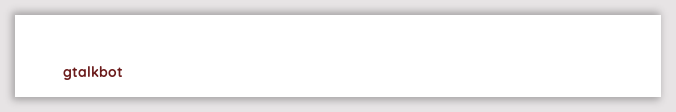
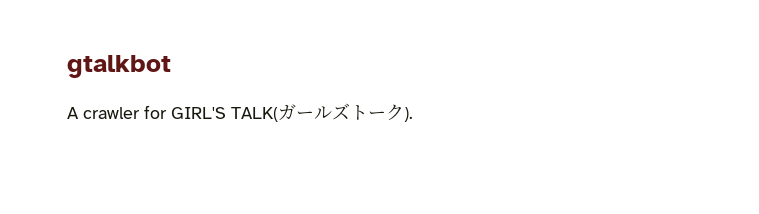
+ A crawler for GIRL'S TALK(ガールズトーク).

